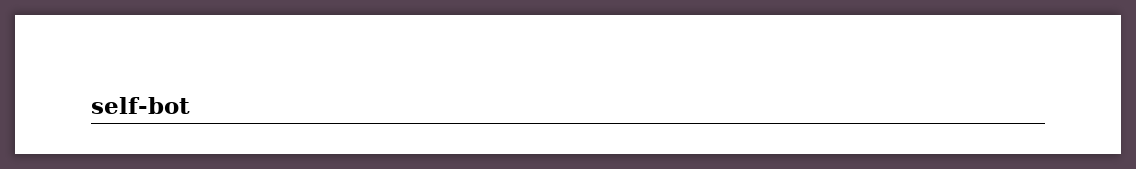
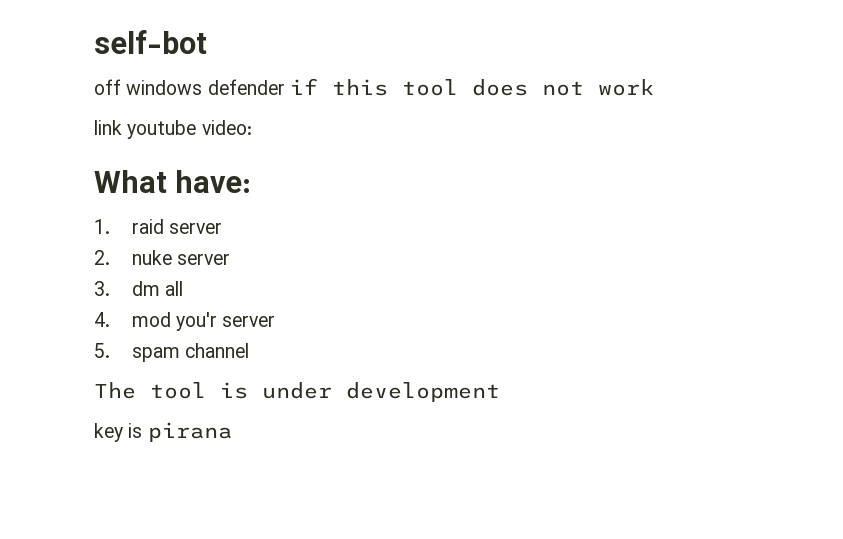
+ off windows defender if this tool does not work
+ link youtube video:
+ What have:
+ 1. raid server
+ 2. nuke server
+ 3. dm all
+ 4. mod you'r server
+ 5. spam channel
+ The tool is under development
+ key is pirana

